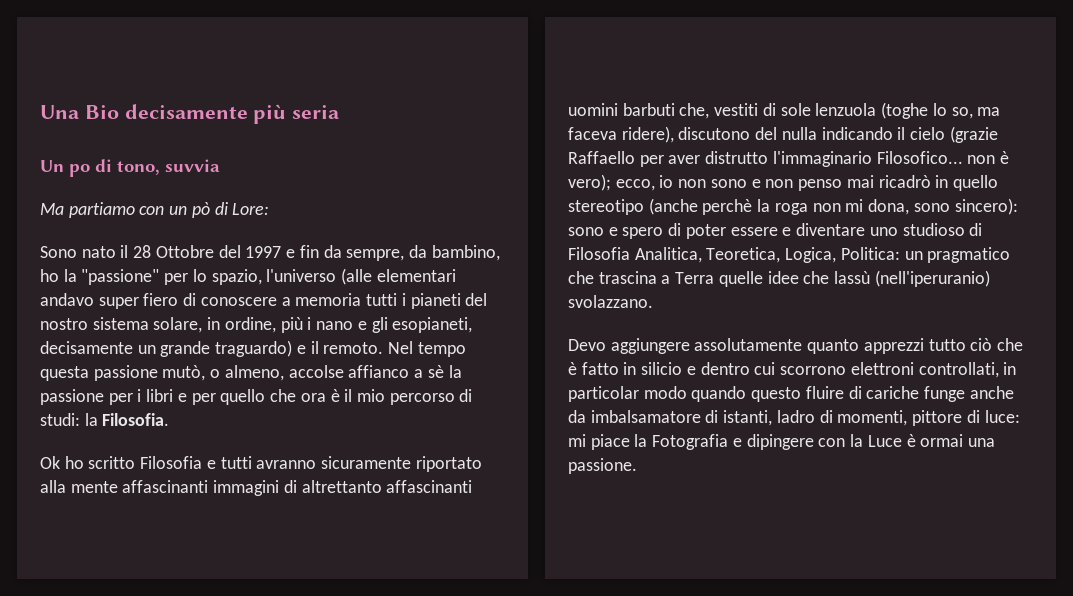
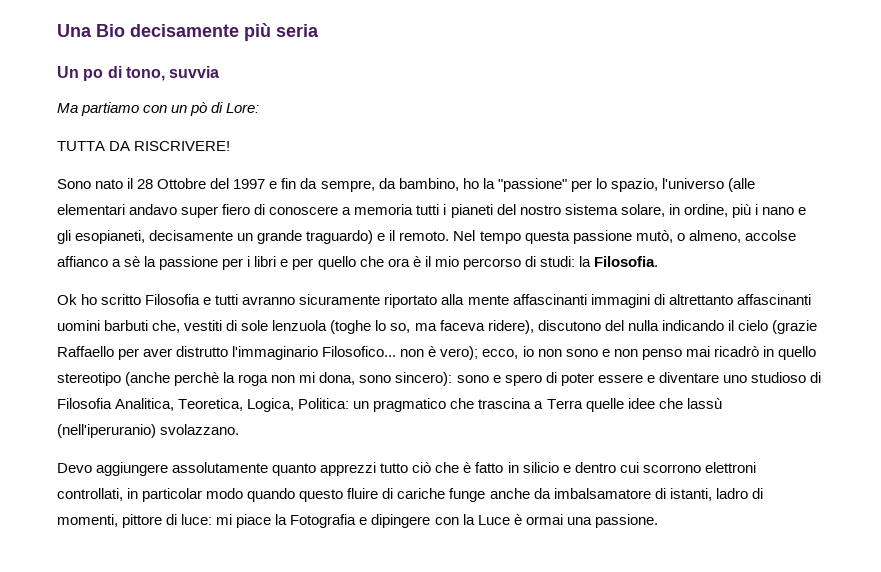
+ TUTTA DA RISCRIVERE!

